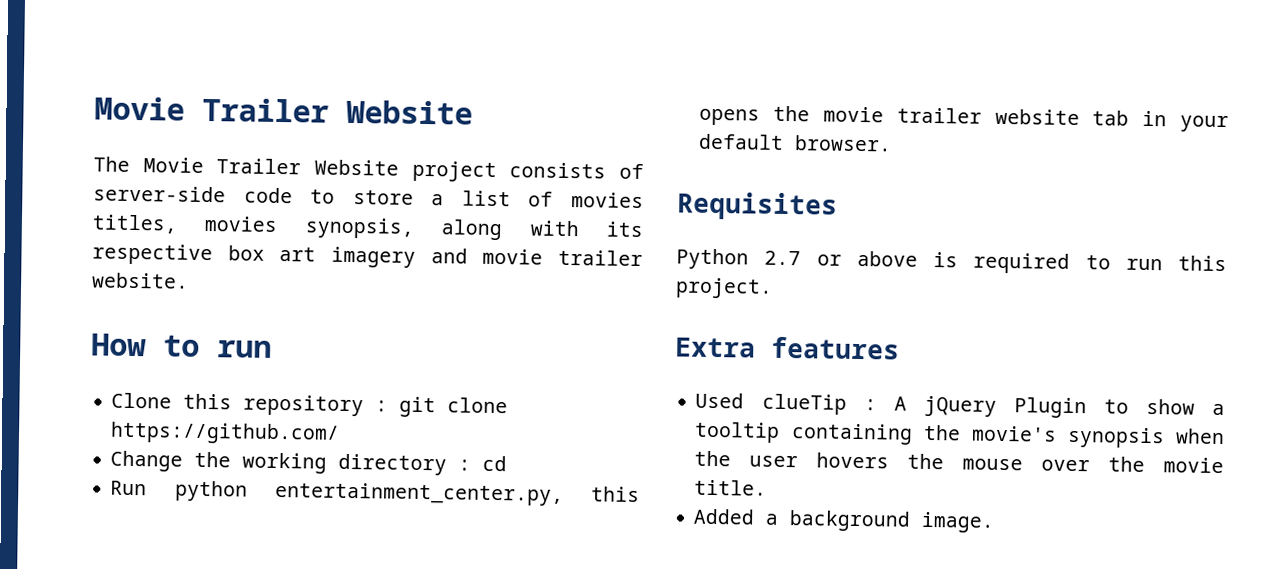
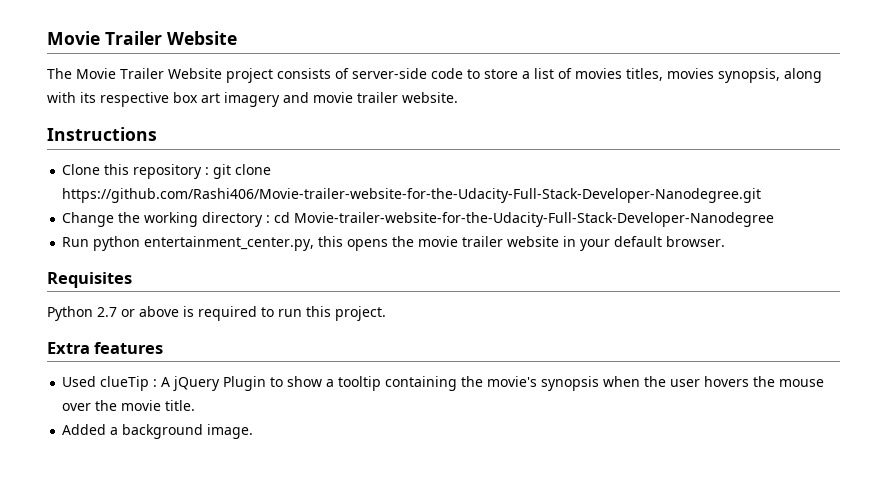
- How to run
+ Instructions
- Clone this repository : git clone https://github.com/
+ Clone this repository : git clone https://github.com/Rashi406/Movie-trailer-website-for-the-Udacity-Full-Stack-Developer-Nanodegree.git
- Change the working directory : cd
+ Change the working directory : cd Movie-trailer-website-for-the-Udacity-Full-Stack-Developer-Nanodegree
- Run python entertainment_center.py, this opens the movie trailer website tab in your default browser.
+ Run python entertainment_center.py, this opens the movie trailer website in your default browser.

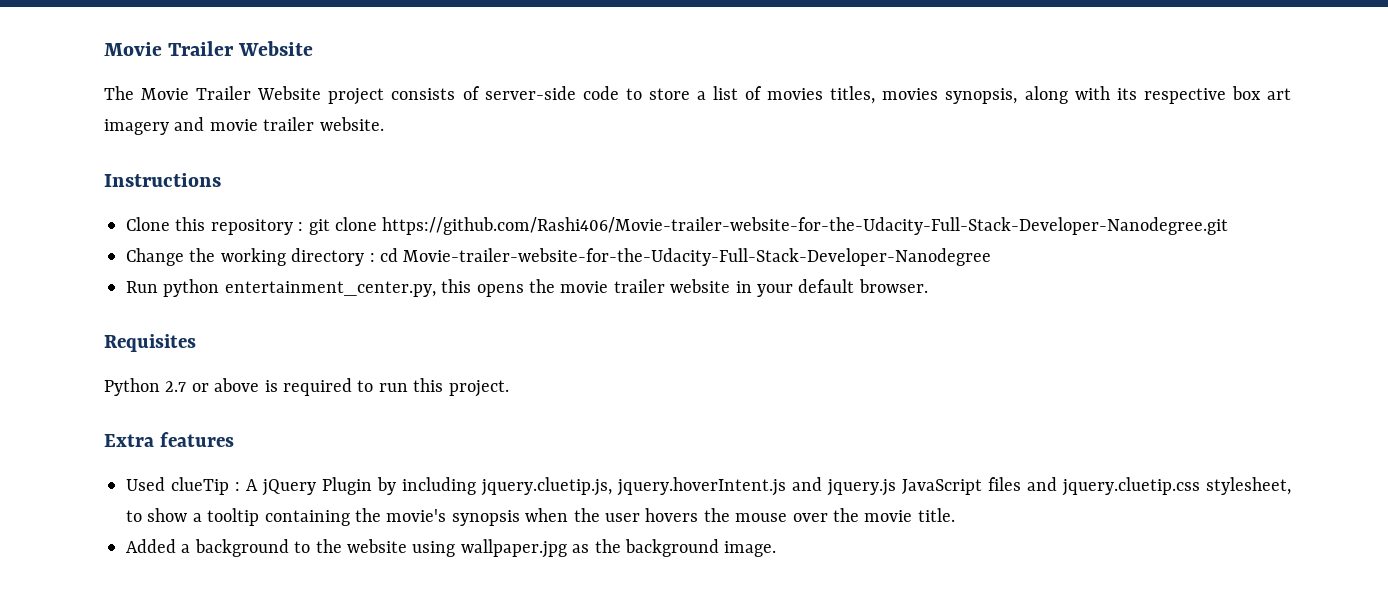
- Used clueTip : A jQuery Plugin to show a tooltip containing the movie's synopsis when the user hovers the mouse over the movie title.
+ Used clueTip : A jQuery Plugin by including jquery.cluetip.js, jquery.hoverIntent.js and jquery.js JavaScript files and jquery.cluetip.css stylesheet, to show a tooltip containing the movie's synopsis when the user hovers the mouse over the movie title.
- Added a background image.
+ Added a background to the website using wallpaper.jpg as the background image.

